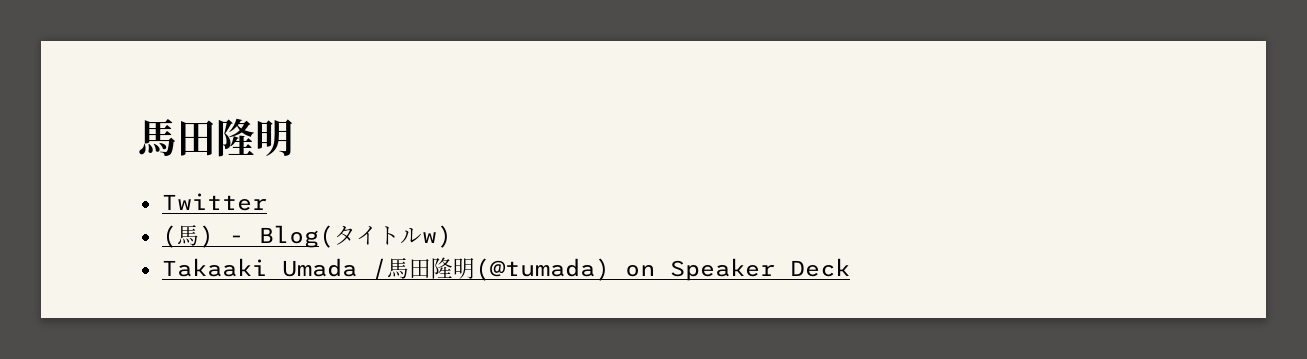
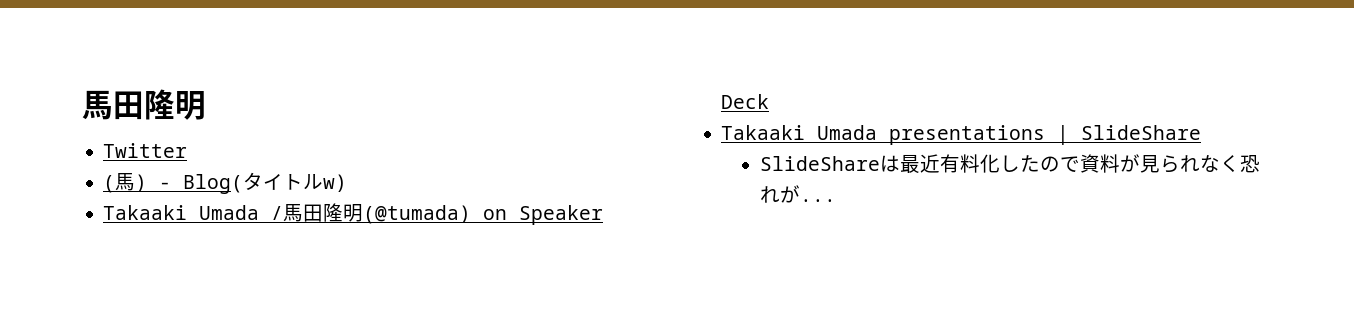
+ Takaaki Umada presentations | SlideShare
+ SlideShareは最近有料化したので資料が見られなく恐れが...

